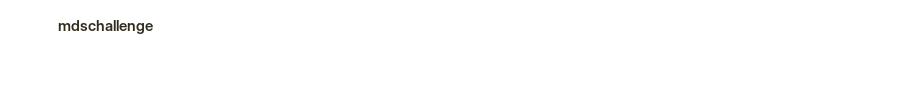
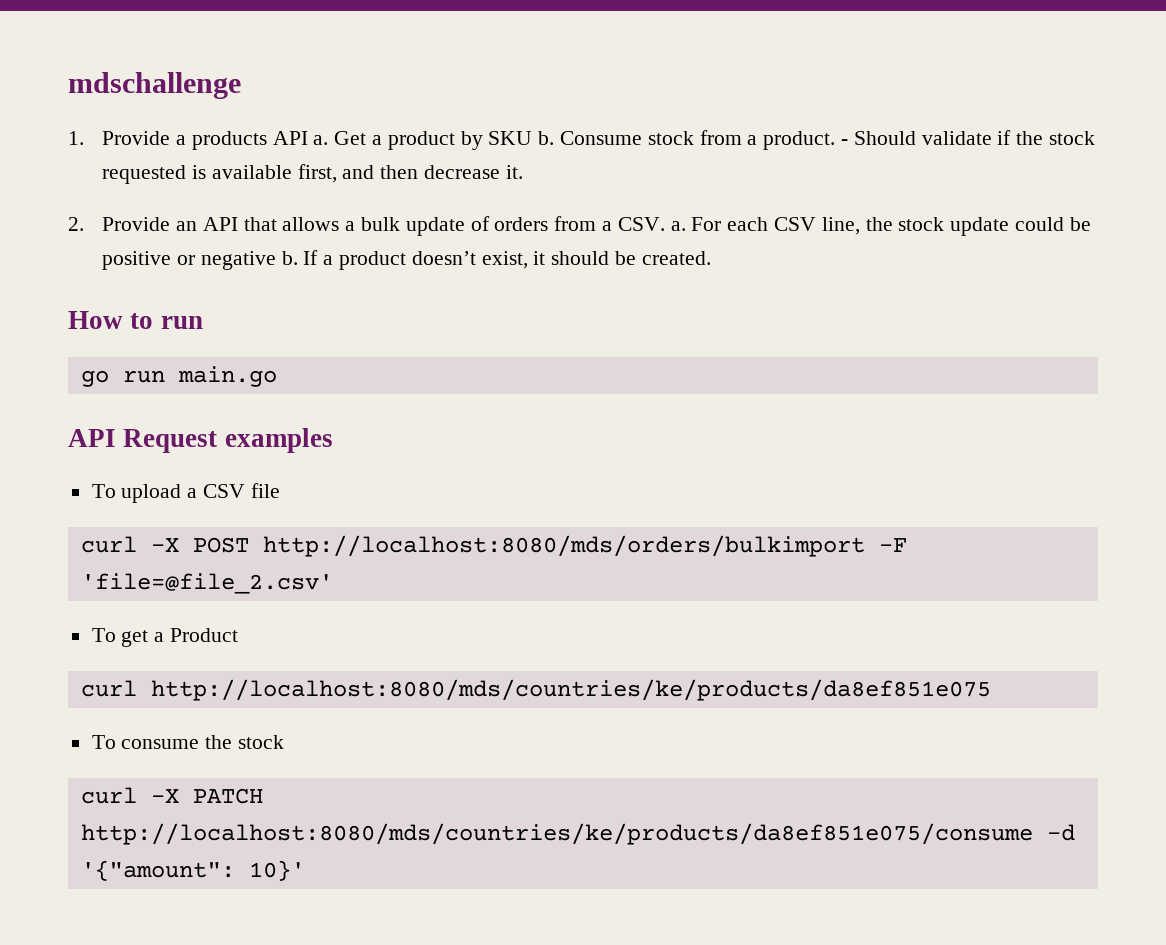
+ 1. Provide a products API a. Get a product by SKU b. Consume stock from a product. - Should validate if the stock requested is available first, and then decrease it.
+ 2. Provide an API that allows a bulk update of orders from a CSV. a. For each CSV line, the stock update could be positive or negative b. If a product doesn’t exist, it should be created.
+ How to run
+ go run main.go
+ API Request examples
+ To upload a CSV file
+ curl -X POST http://localhost:8080/mds/orders/bulkimport -F 'file=@file_2.csv'
+ To get a Product
+ curl http://localhost:8080/mds/countries/ke/products/da8ef851e075
+ To consume the stock
+ curl -X PATCH http://localhost:8080/mds/countries/ke/products/da8ef851e075/consume -d '{"amount": 10}'

